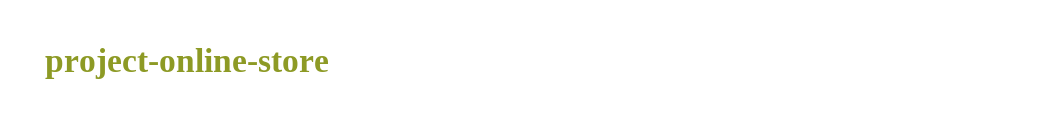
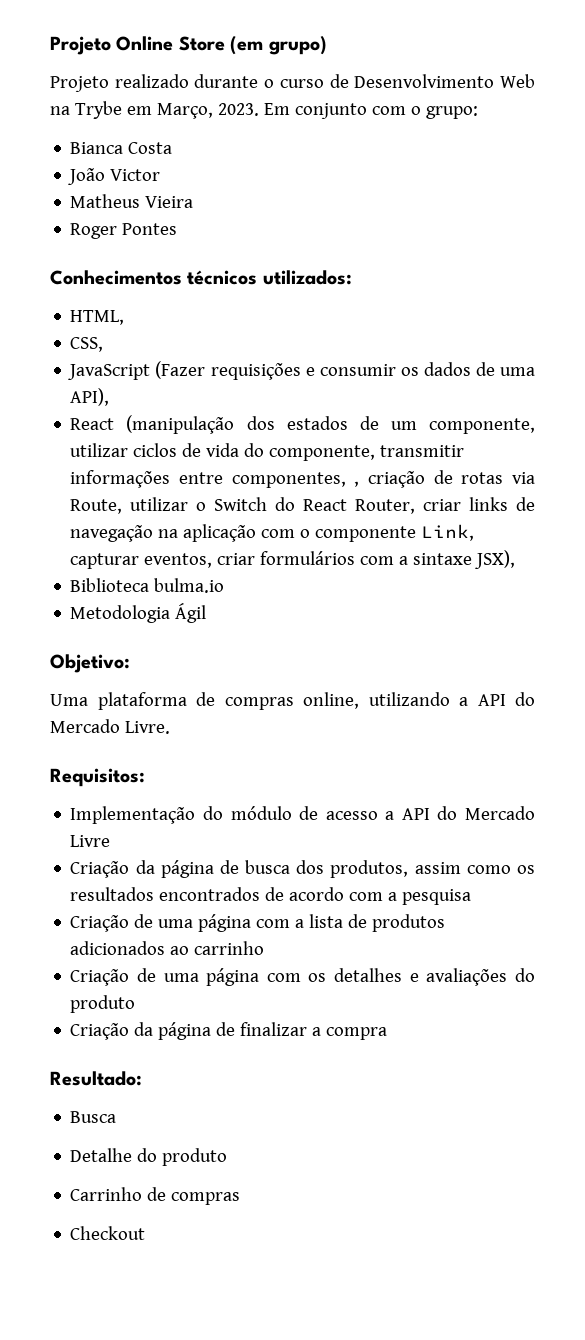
- project-online-store
+ Projeto Online Store (em grupo)
+ Projeto realizado durante o curso de Desenvolvimento Web na Trybe em Março, 2023. Em conjunto com o grupo:
+ Bianca Costa
+ João Victor
+ Matheus Vieira
+ Roger Pontes
+ Conhecimentos técnicos utilizados:
+ HTML,
+ CSS,
+ JavaScript (Fazer requisições e consumir os dados de uma API),
+ React (manipulação dos estados de um componente, utilizar ciclos de vida do componente, transmitir informações entre componentes, , criação de rotas via Route, utilizar o Switch do React Router, criar links de navegação na aplicação com o componente Link, capturar eventos, criar formulários com a sintaxe JSX),
+ Biblioteca bulma.io
+ Metodologia Ágil
+ Objetivo:
+ Uma plataforma de compras online, utilizando a API do Mercado Livre.
+ Requisitos:
+ Implementação do módulo de acesso a API do Mercado Livre
+ Criação da página de busca dos produtos, assim como os resultados encontrados de acordo com a pesquisa
+ Criação de uma página com a lista de produtos adicionados ao carrinho
+ Criação de uma página com os detalhes e avaliações do produto
+ Criação da página de finalizar a compra
+ Resultado:
+ Busca
+ Detalhe do produto
+ Carrinho de compras
+ Checkout

